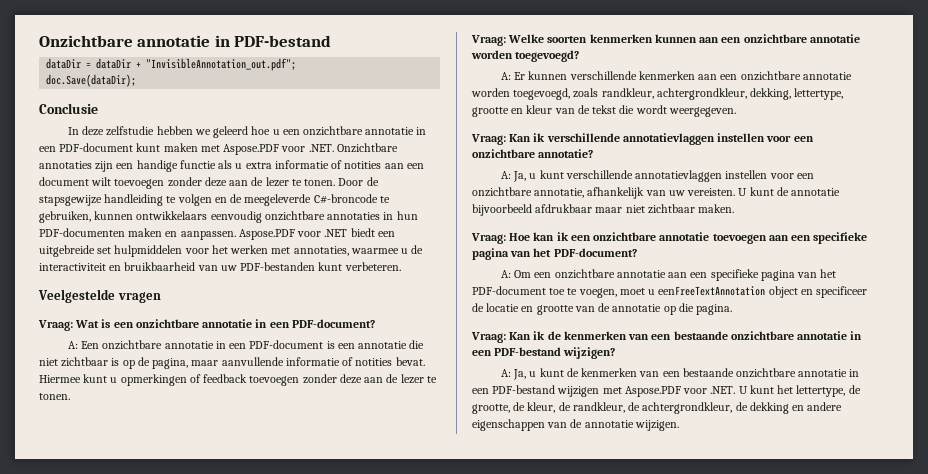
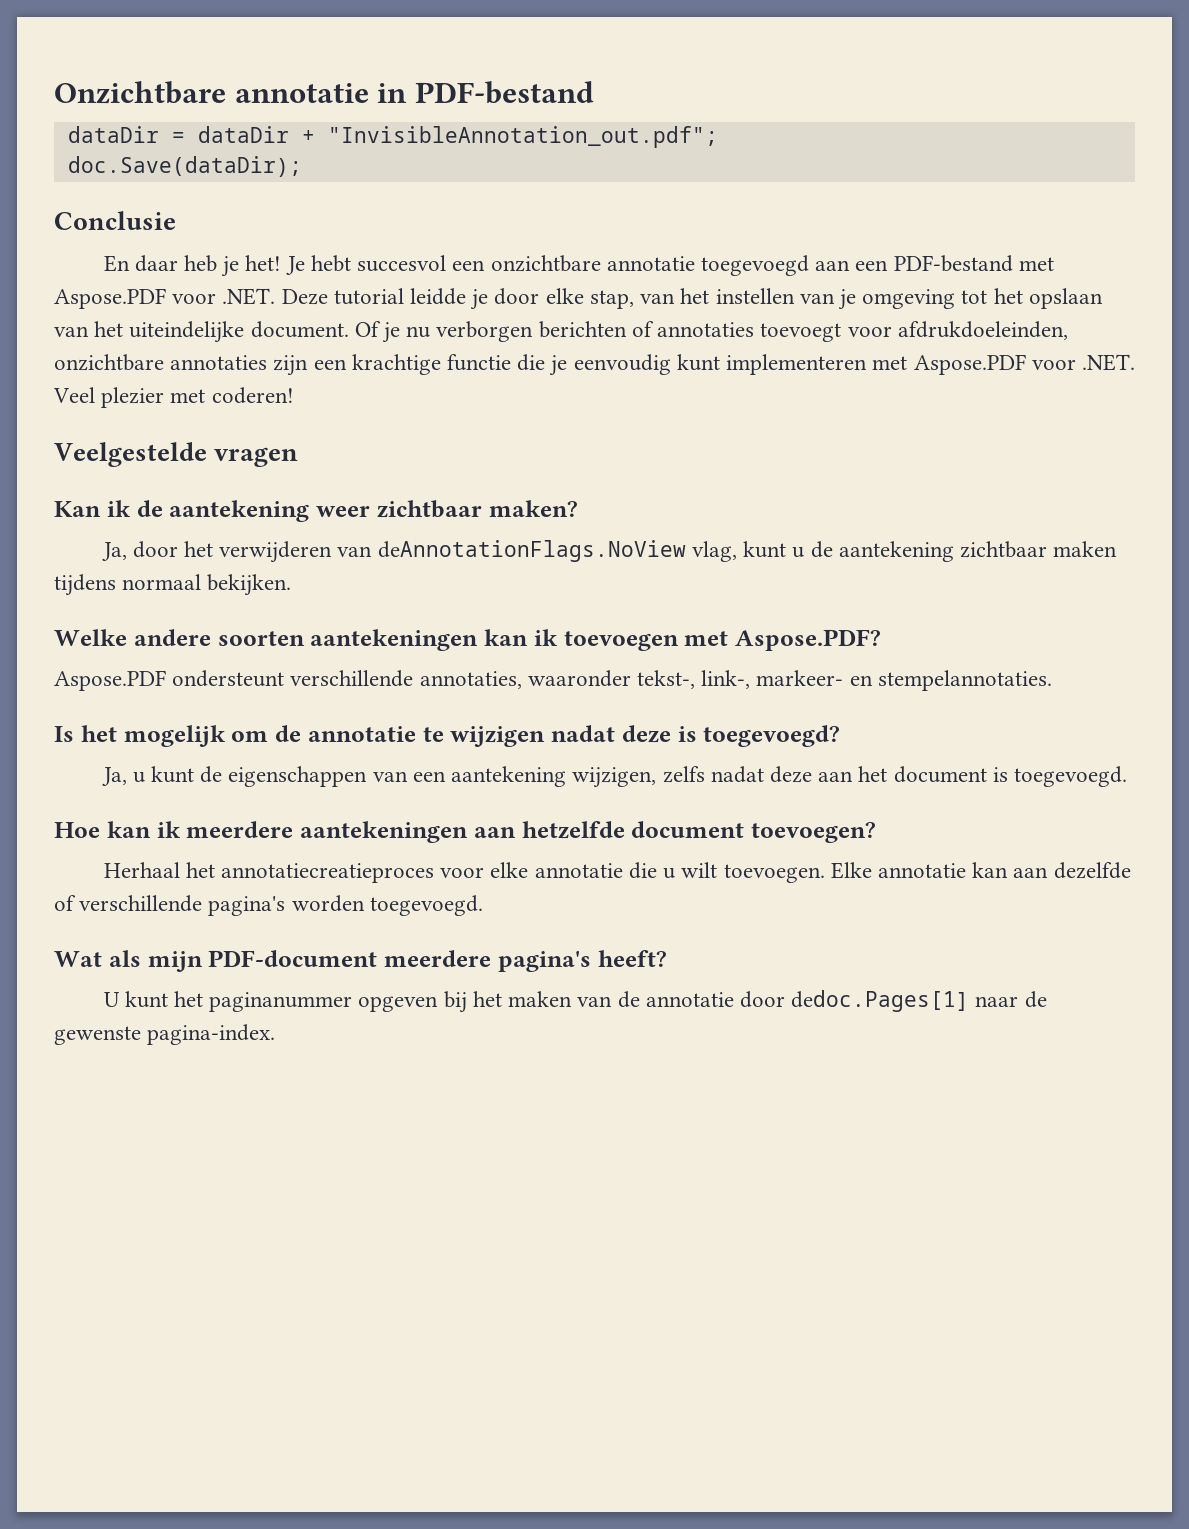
- In deze zelfstudie hebben we geleerd hoe u een onzichtbare annotatie in een PDF-document kunt maken met Aspose.PDF voor .NET. Onzichtbare annotaties zijn een handige functie als u extra informatie of notities aan een document wilt toevoegen zonder deze aan de lezer te tonen. Door de stapsgewijze handleiding te volgen en de meegeleverde C#-broncode te gebruiken, kunnen ontwikkelaars eenvoudig onzichtbare annotaties in hun PDF-documenten maken en aanpassen. Aspose.PDF voor .NET biedt een uitgebreide set hulpmiddelen voor het werken met annotaties, waarmee u de interactiviteit en bruikbaarheid van uw PDF-bestanden kunt verbeteren.
+ En daar heb je het! Je hebt succesvol een onzichtbare annotatie toegevoegd aan een PDF-bestand met Aspose.PDF voor .NET. Deze tutorial leidde je door elke stap, van het instellen van je omgeving tot het opslaan van het uiteindelijke document. Of je nu verborgen berichten of annotaties toevoegt voor afdrukdoeleinden, onzichtbare annotaties zijn een krachtige functie die je eenvoudig kunt implementeren met Aspose.PDF voor .NET. Veel plezier met coderen!
  Veelgestelde vragen
- Vraag: Wat is een onzichtbare annotatie in een PDF-document?
- A: Een onzichtbare annotatie in een PDF-document is een annotatie die niet zichtbaar is op de pagina, maar aanvullende informatie of notities bevat. Hiermee kunt u opmerkingen of feedback toevoegen zonder deze aan de lezer te tonen.
- Vraag: Welke soorten kenmerken kunnen aan een onzichtbare annotatie worden toegevoegd?
- A: Er kunnen verschillende kenmerken aan een onzichtbare annotatie worden toegevoegd, zoals randkleur, achtergrondkleur, dekking, lettertype, grootte en kleur van de tekst die wordt weergegeven.
- Vraag: Kan ik verschillende annotatievlaggen instellen voor een onzichtbare annotatie?
- A: Ja, u kunt verschillende annotatievlaggen instellen voor een onzichtbare annotatie, afhankelijk van uw vereisten. U kunt de annotatie bijvoorbeeld afdrukbaar maar niet zichtbaar maken.
- Vraag: Hoe kan ik een onzichtbare annotatie toevoegen aan een specifieke pagina van het PDF-document?
- A: Om een onzichtbare annotatie aan een specifieke pagina van het PDF-document toe te voegen, moet u eenFreeTextAnnotation object en specificeer de locatie en grootte van de annotatie op die pagina.
- Vraag: Kan ik de kenmerken van een bestaande onzichtbare annotatie in een PDF-bestand wijzigen?
- A: Ja, u kunt de kenmerken van een bestaande onzichtbare annotatie in een PDF-bestand wijzigen met Aspose.PDF voor .NET. U kunt het lettertype, de grootte, de kleur, de randkleur, de achtergrondkleur, de dekking en andere eigenschappen van de annotatie wijzigen.
+ Kan ik de aantekening weer zichtbaar maken?
+ Ja, door het verwijderen van deAnnotationFlags.NoView vlag, kunt u de aantekening zichtbaar maken tijdens normaal bekijken.
+ Welke andere soorten aantekeningen kan ik toevoegen met Aspose.PDF?
+ Aspose.PDF ondersteunt verschillende annotaties, waaronder tekst-, link-, markeer- en stempelannotaties.
+ Is het mogelijk om de annotatie te wijzigen nadat deze is toegevoegd?
+ Ja, u kunt de eigenschappen van een aantekening wijzigen, zelfs nadat deze aan het document is toegevoegd.
+ Hoe kan ik meerdere aantekeningen aan hetzelfde document toevoegen?
+ Herhaal het annotatiecreatieproces voor elke annotatie die u wilt toevoegen. Elke annotatie kan aan dezelfde of verschillende pagina's worden toegevoegd.
+ Wat als mijn PDF-document meerdere pagina's heeft?
+ U kunt het paginanummer opgeven bij het maken van de annotatie door dedoc.Pages[1] naar de gewenste pagina-index.

